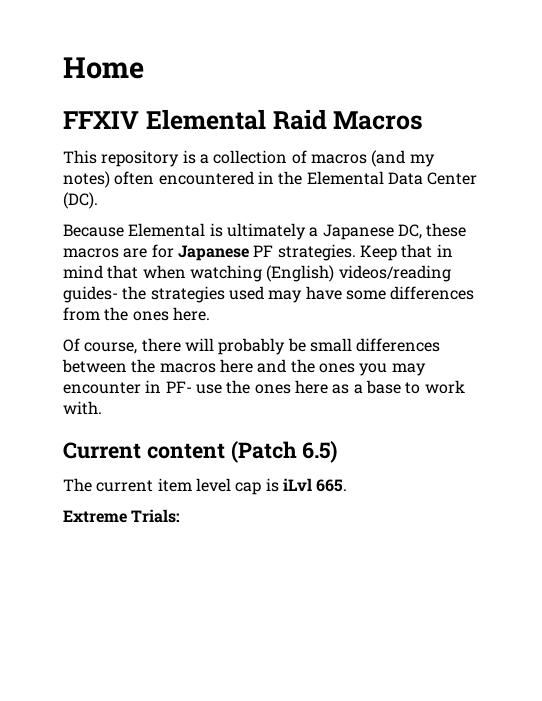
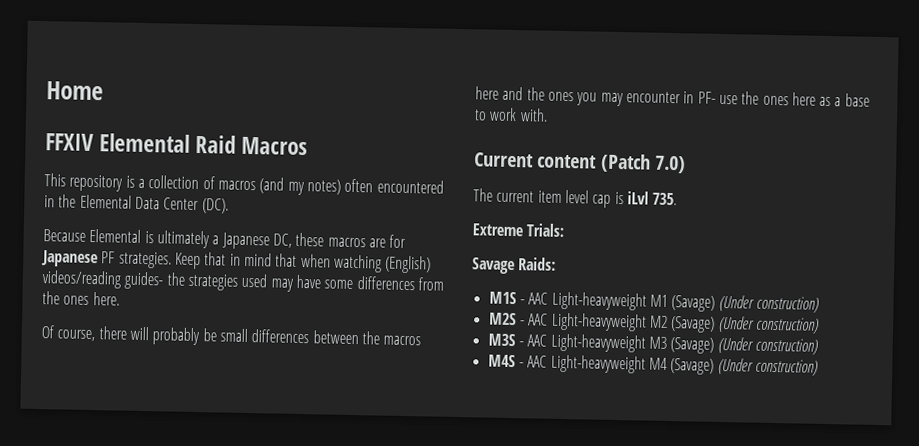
- Current content (Patch 6.5)
+ Current content (Patch 7.0)
- The current item level cap is iLvl 665.
+ The current item level cap is iLvl 735.
+ Savage Raids:
+ M1S - AAC Light-heavyweight M1 (Savage) (Under construction)
+ M2S - AAC Light-heavyweight M2 (Savage) (Under construction)
+ M3S - AAC Light-heavyweight M3 (Savage) (Under construction)
+ M4S - AAC Light-heavyweight M4 (Savage) (Under construction)

